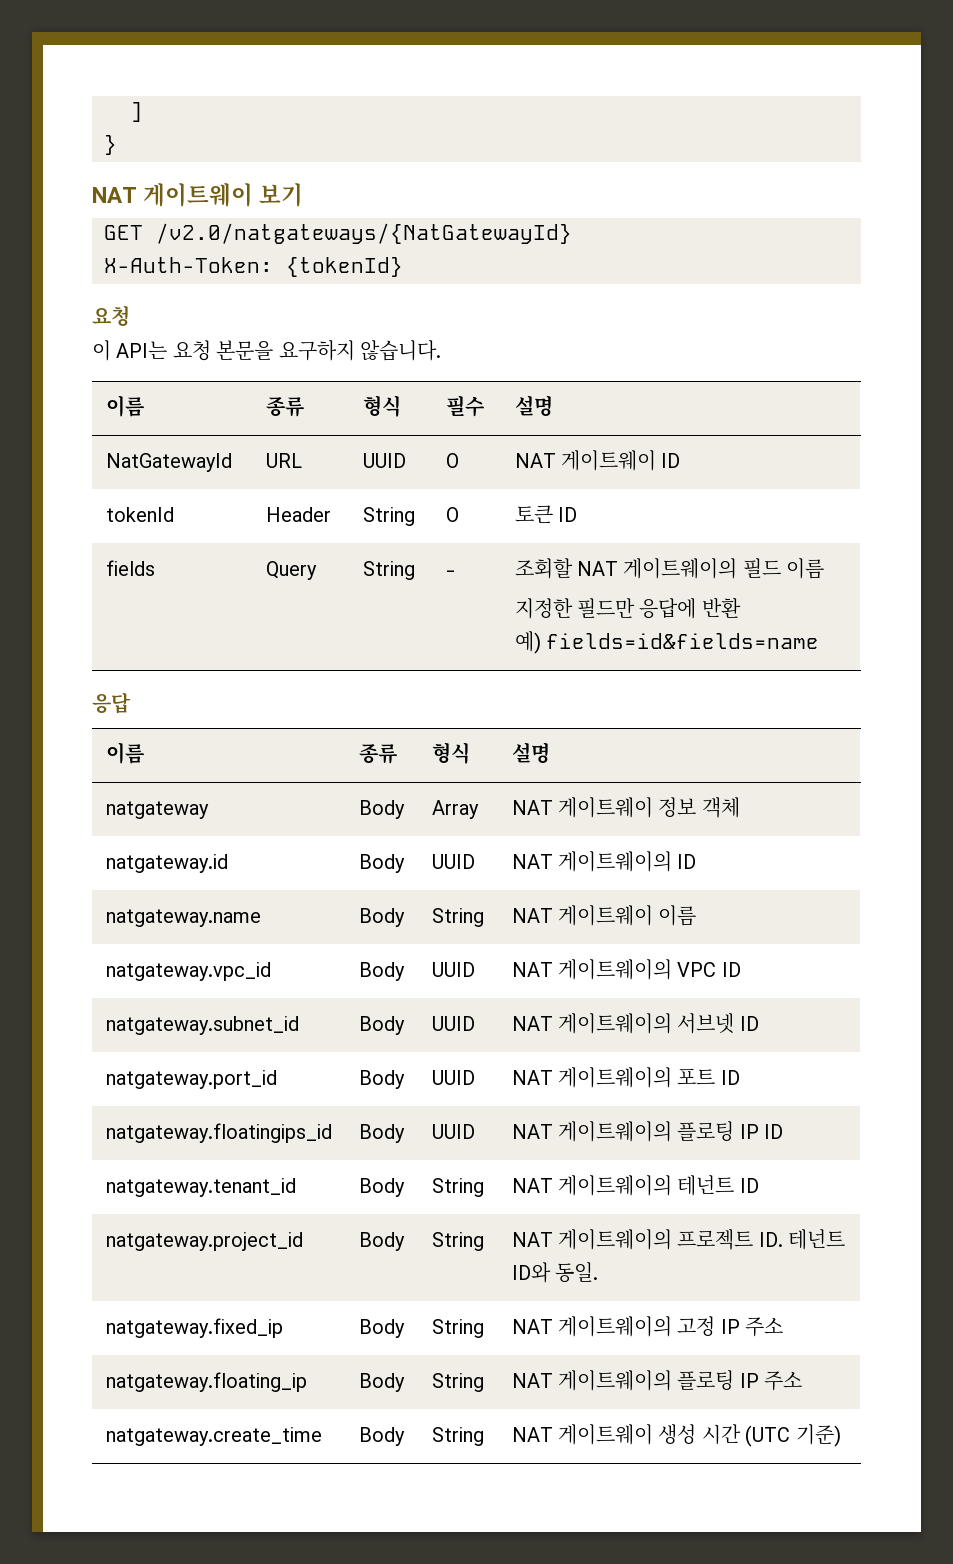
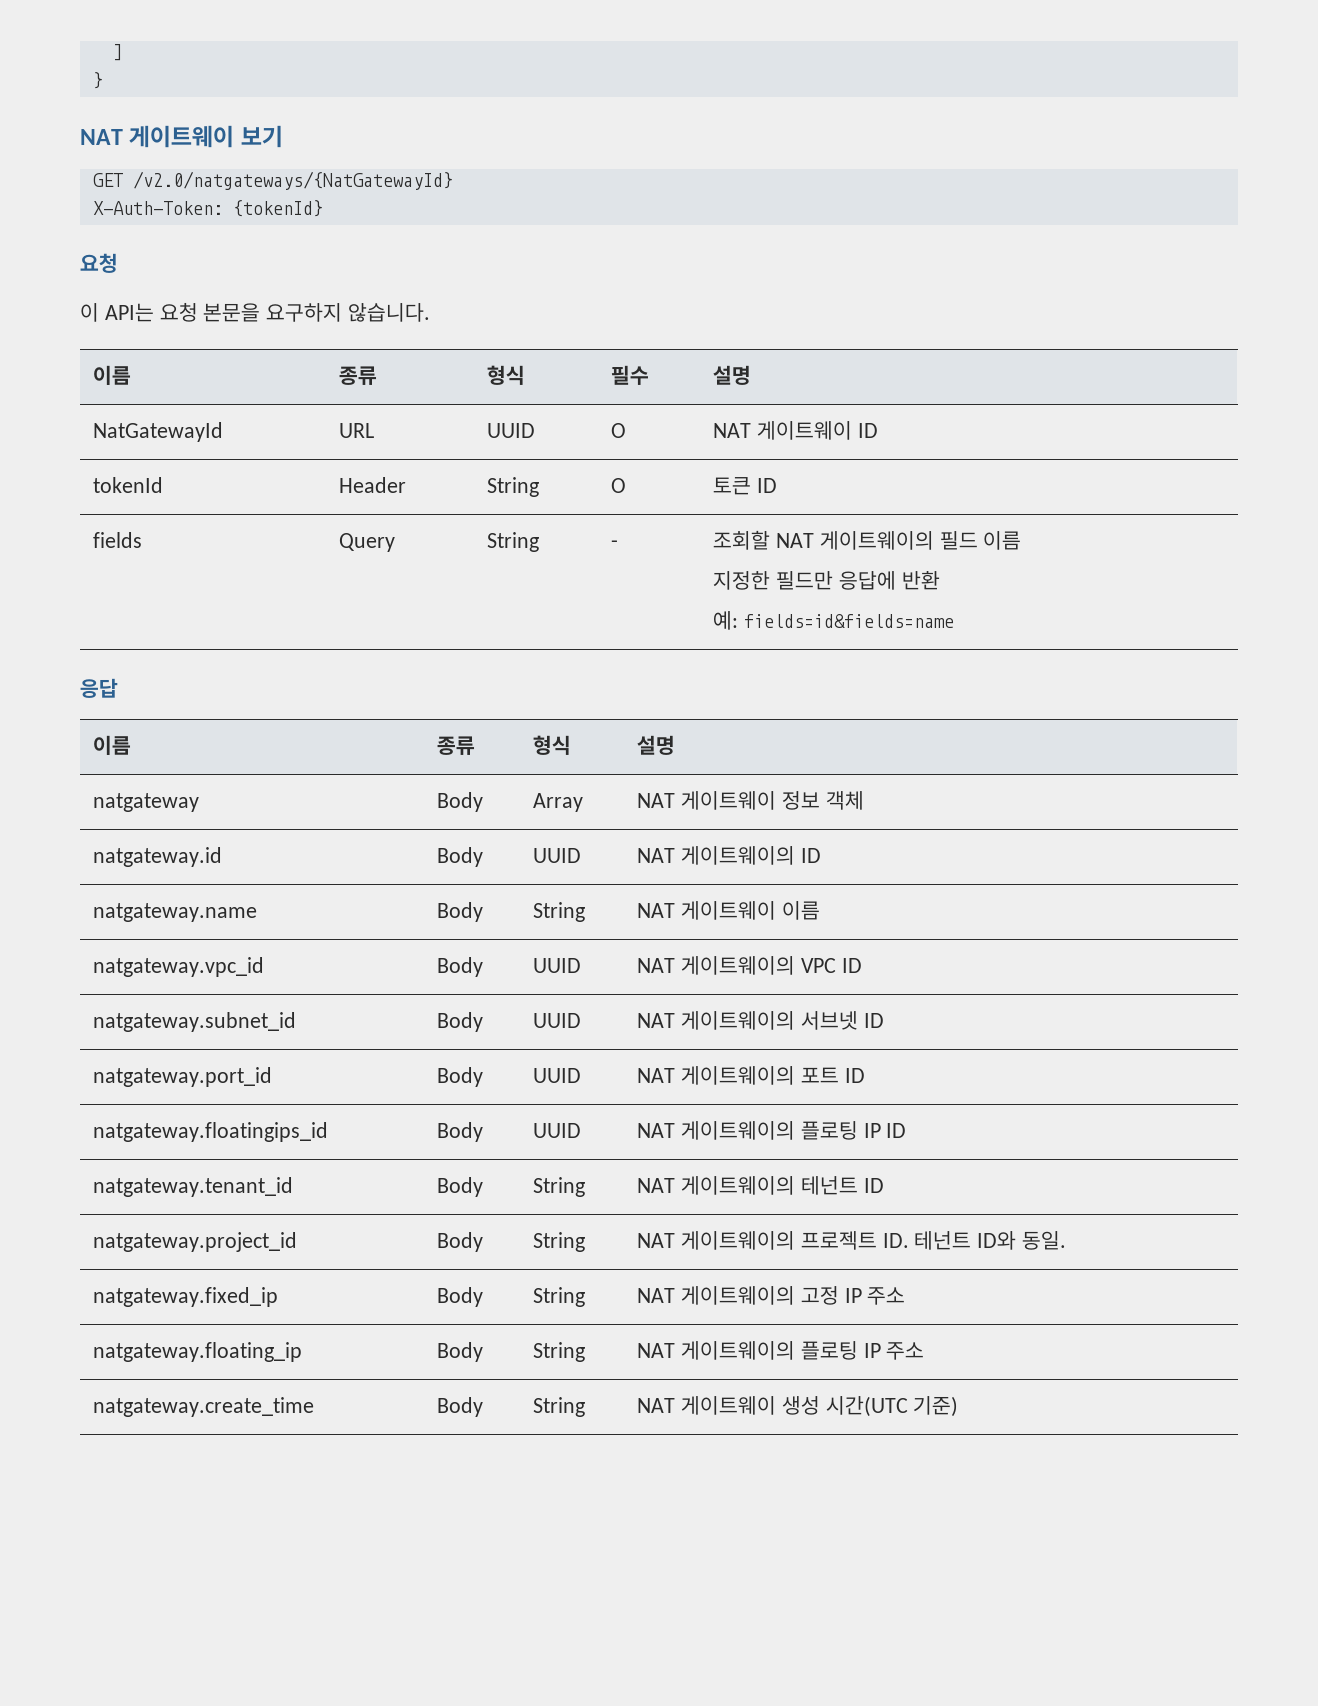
  fields | Query | String | - | 조회할 NAT 게이트웨이의 필드 이름
  지정한 필드만 응답에 반환
- 예) fields=id&fields=name
+ 예: fields=id&fields=name
- natgateway.create_time | Body | String | NAT 게이트웨이 생성 시간 (UTC 기준)
+ natgateway.create_time | Body | String | NAT 게이트웨이 생성 시간(UTC 기준)

